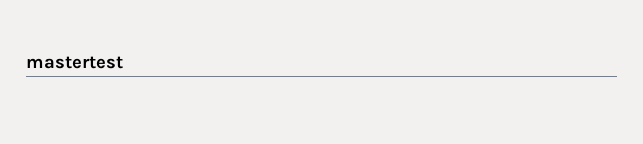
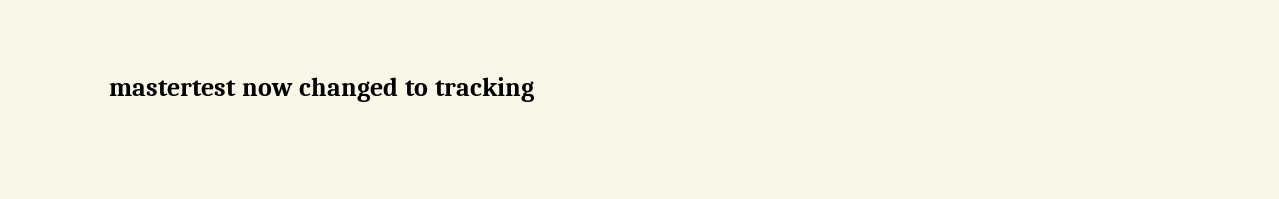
- mastertest
+ mastertest now changed to tracking

